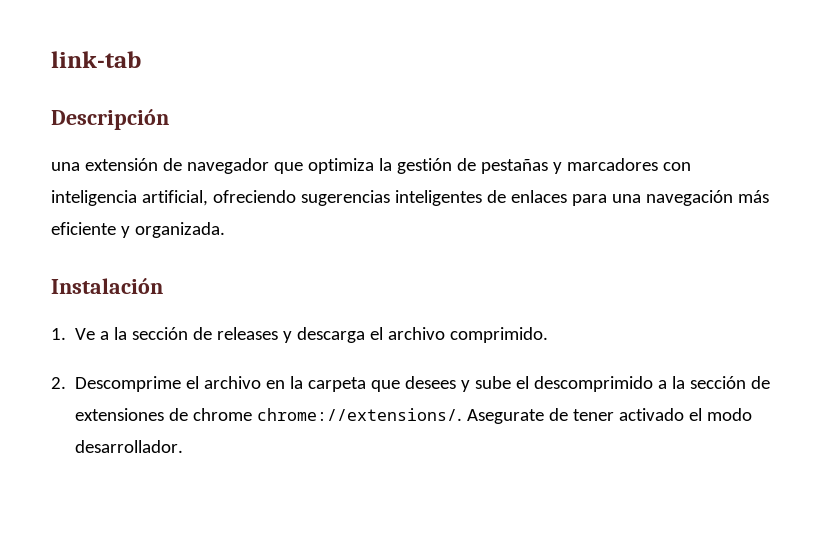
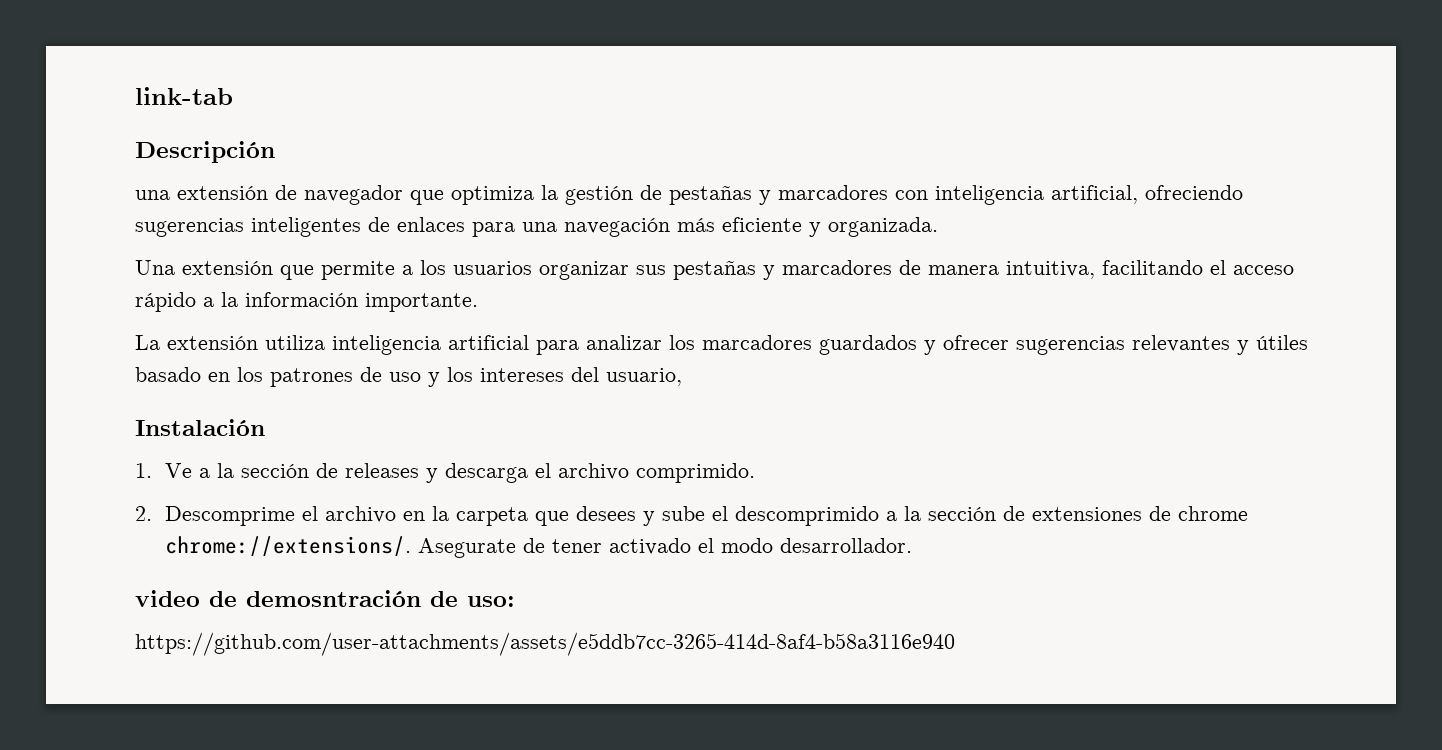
+ Una extensión que permite a los usuarios organizar sus pestañas y marcadores de manera intuitiva, facilitando el acceso rápido a la información importante.
+ La extensión utiliza inteligencia artificial para analizar los marcadores guardados y ofrecer sugerencias relevantes y útiles basado en los patrones de uso y los intereses del usuario,
+ video de demosntración de uso:
+ https://github.com/user-attachments/assets/e5ddb7cc-3265-414d-8af4-b58a3116e940

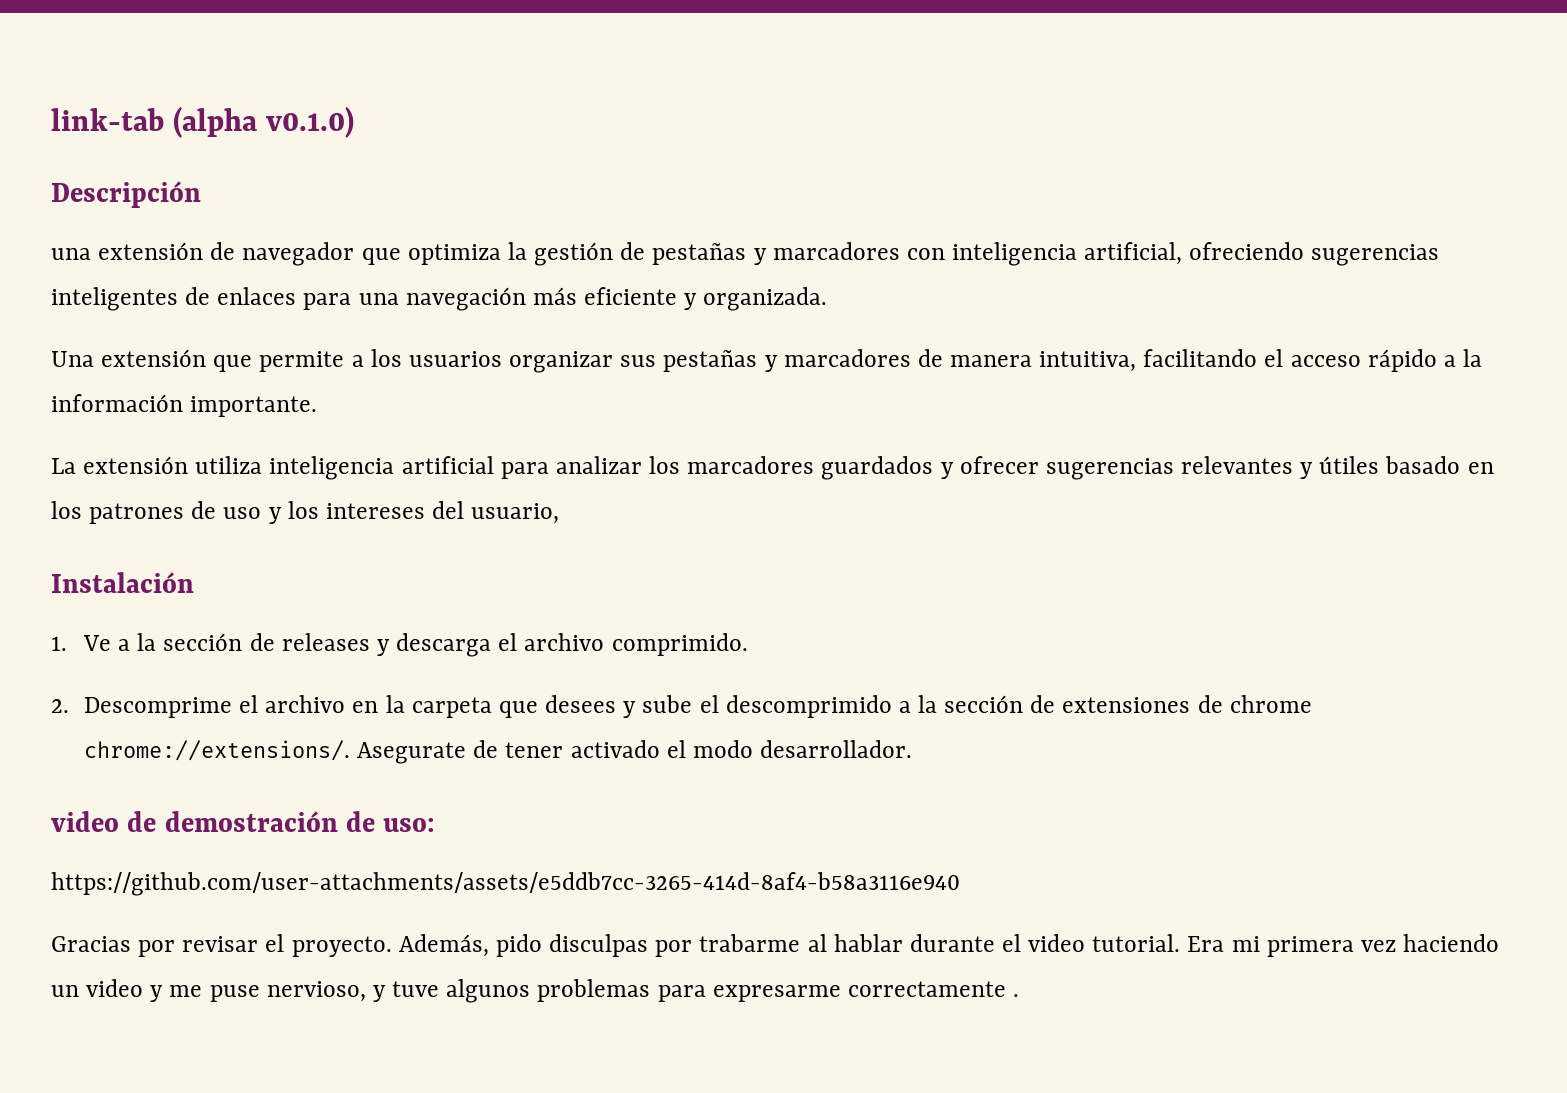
- link-tab
+ link-tab (alpha v0.1.0)
- video de demosntración de uso:
+ video de demostración de uso:
+ Gracias por revisar el proyecto. Además, pido disculpas por trabarme al hablar durante el video tutorial. Era mi primera vez haciendo un video y me puse nervioso, y tuve algunos problemas para expresarme correctamente .

